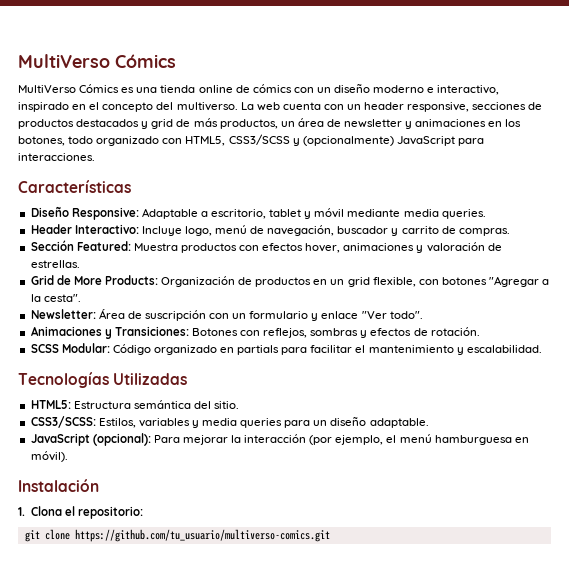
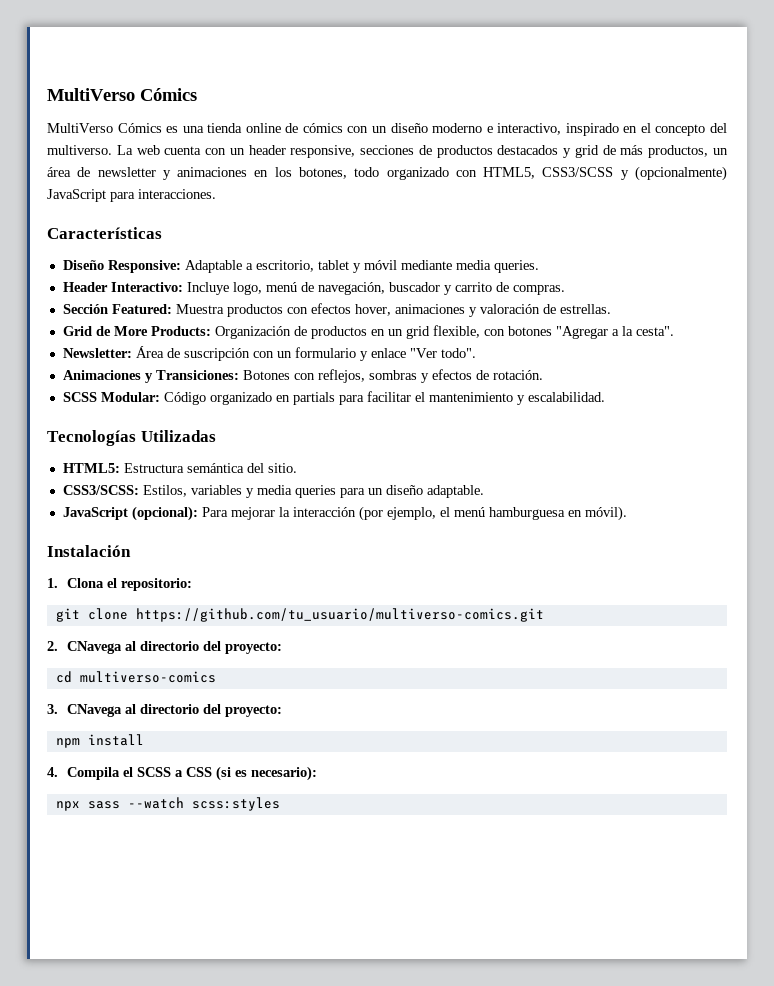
+ 2. CNavega al directorio del proyecto:
+ cd multiverso-comics
+ 3. CNavega al directorio del proyecto:
+ npm install
+ 4. Compila el SCSS a CSS (si es necesario):
+ npx sass --watch scss:styles

